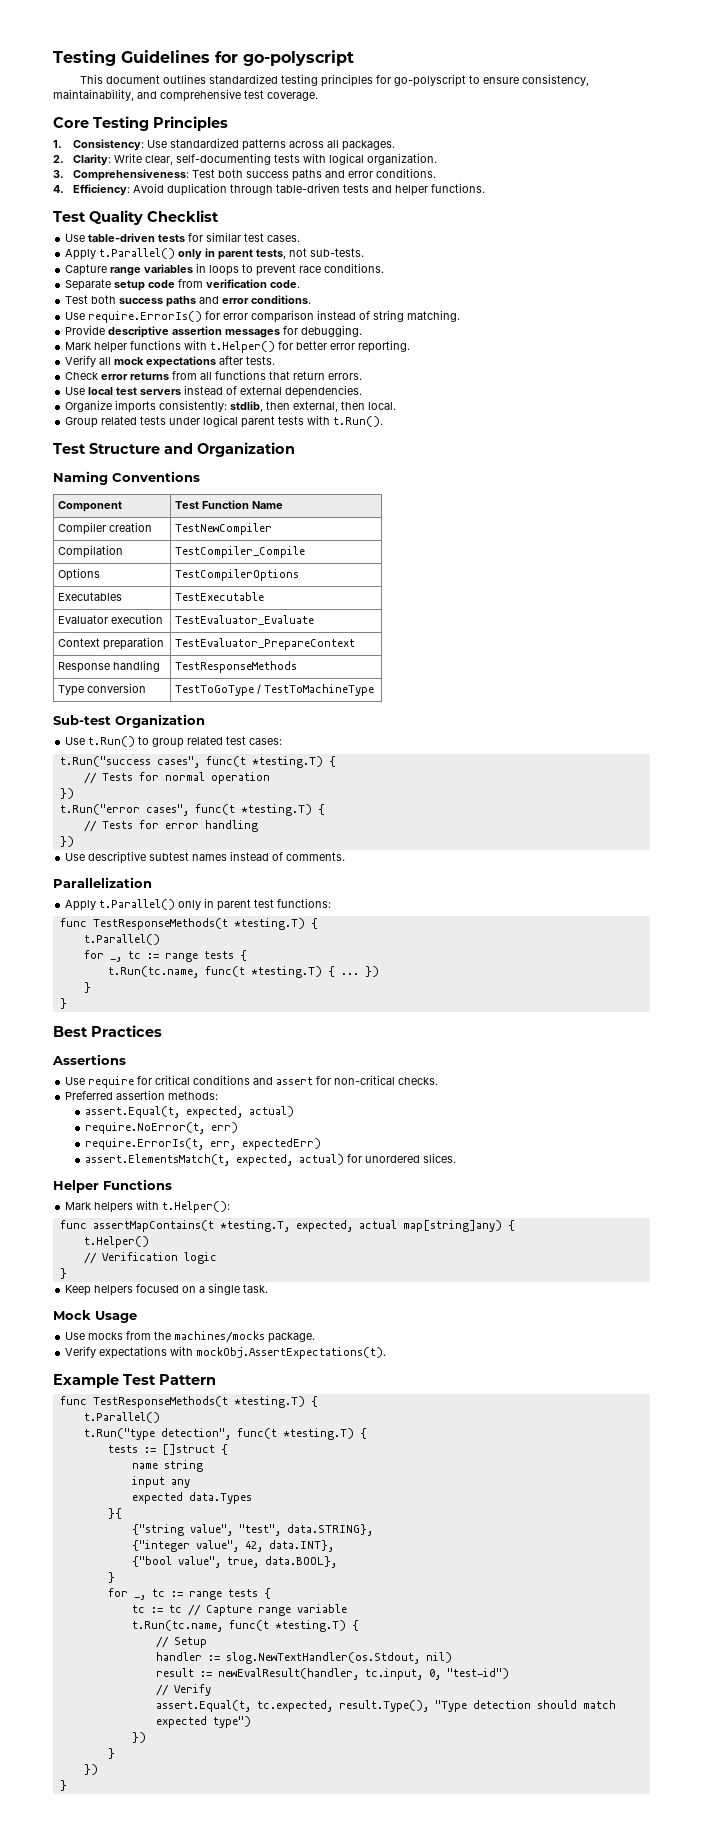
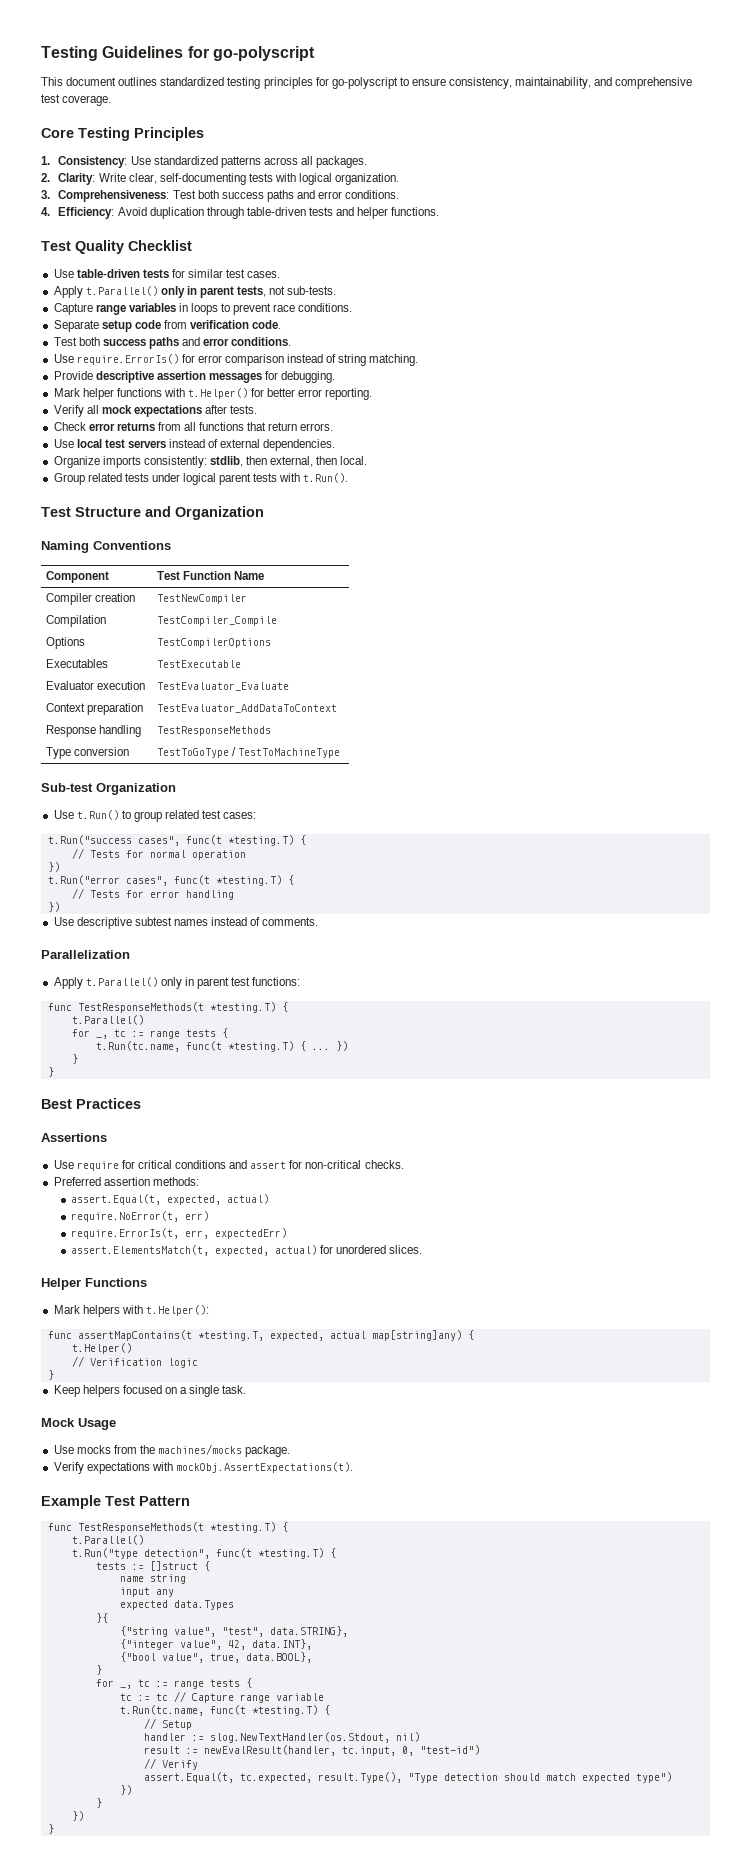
- Context preparation | TestEvaluator_PrepareContext
+ Context preparation | TestEvaluator_AddDataToContext

